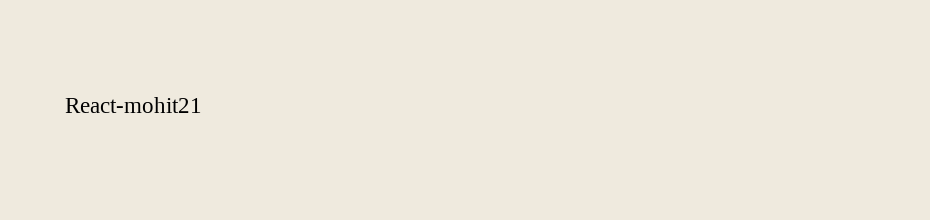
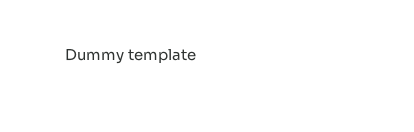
- React-mohit21
+ Dummy template

